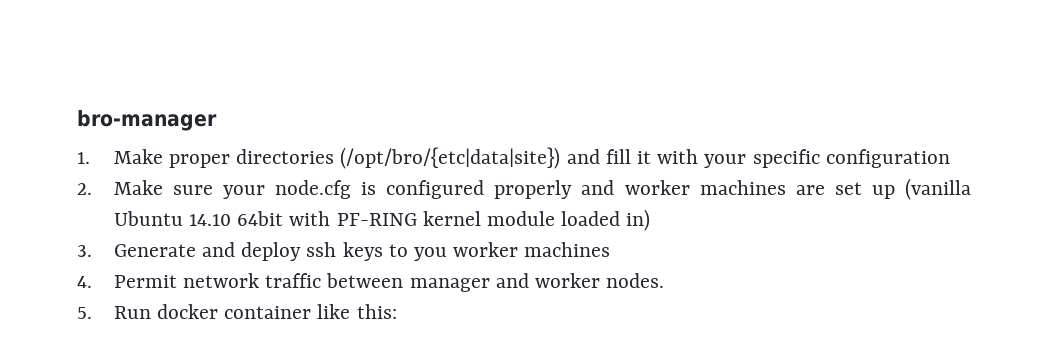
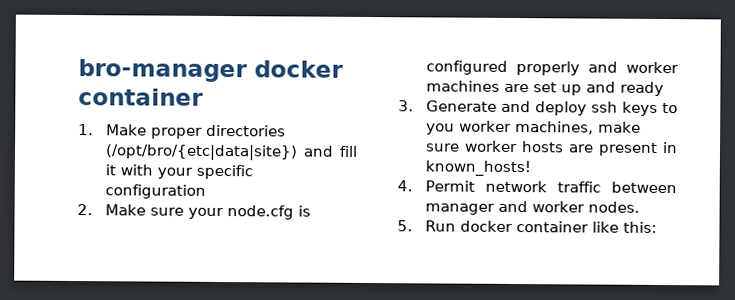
- bro-manager
+ bro-manager docker container
- 2. Make sure your node.cfg is configured properly and worker machines are set up (vanilla Ubuntu 14.10 64bit with PF-RING kernel module loaded in)
+ 2. Make sure your node.cfg is configured properly and worker machines are set up and ready
- 3. Generate and deploy ssh keys to you worker machines
+ 3. Generate and deploy ssh keys to you worker machines, make sure worker hosts are present in known_hosts!

